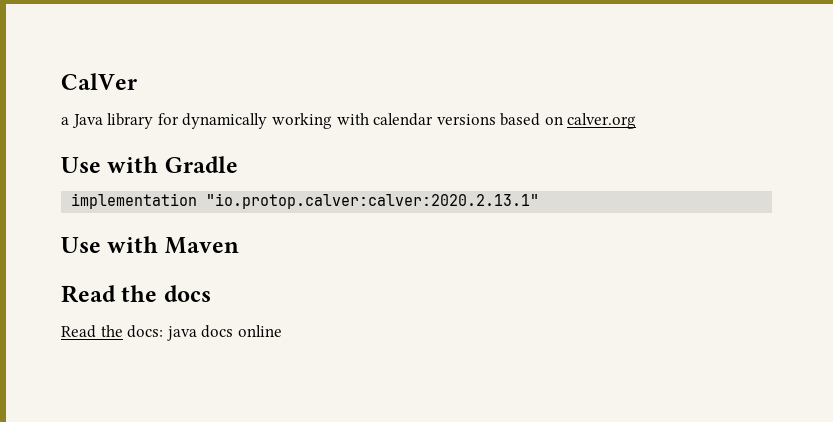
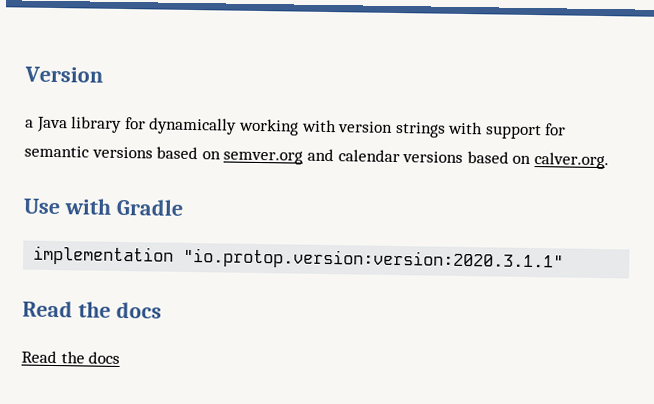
- CalVer
+ Version
- a Java library for dynamically working with calendar versions based on calver.org
+ a Java library for dynamically working with version strings with support for semantic versions based on semver.org and calendar versions based on calver.org.
- implementation "io.protop.calver:calver:2020.2.13.1"
- Use with Maven
+ implementation "io.protop.version:version:2020.3.1.1"
  Read the docs
- Read the docs: java docs online
+ Read the docs

